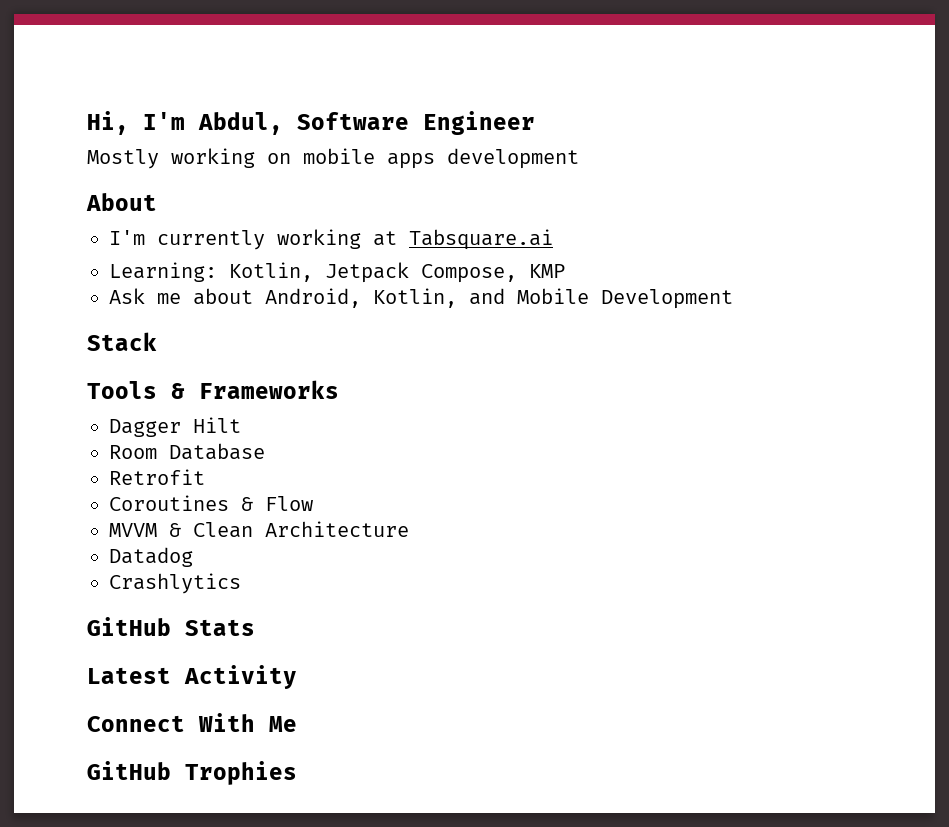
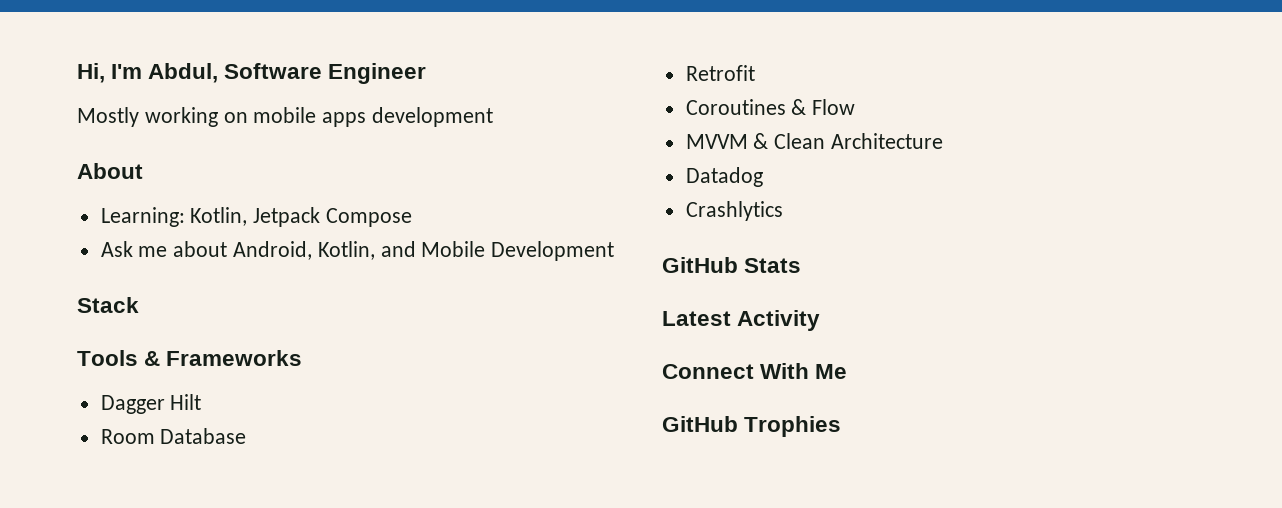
- I'm currently working at Tabsquare.ai
- Learning: Kotlin, Jetpack Compose, KMP
+ Learning: Kotlin, Jetpack Compose

